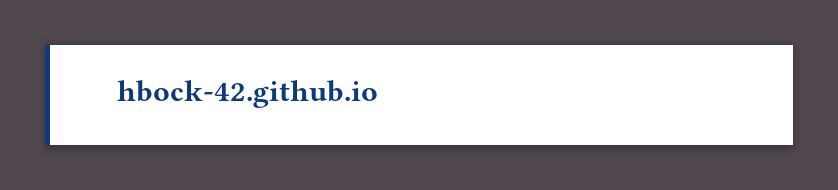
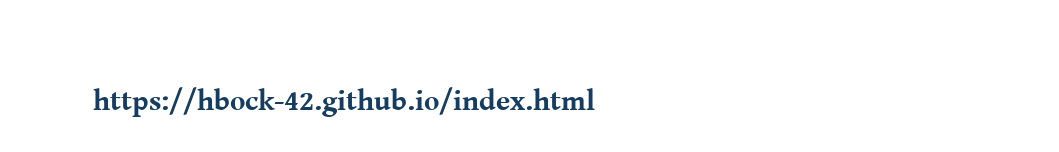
- hbock-42.github.io
+ https://hbock-42.github.io/index.html

